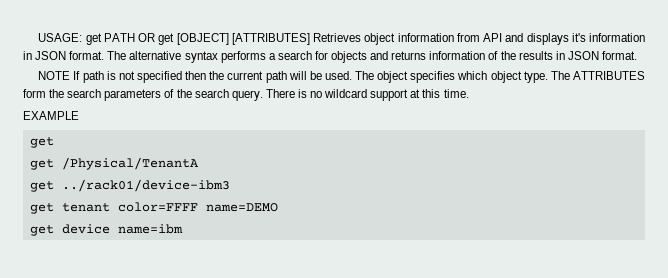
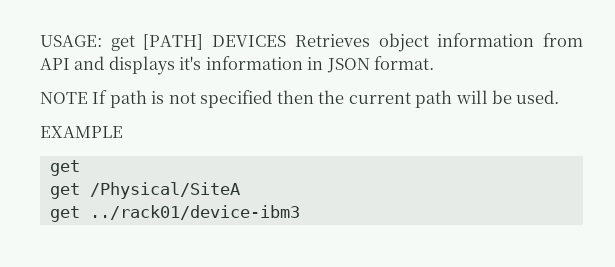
- USAGE: get PATH OR get [OBJECT] [ATTRIBUTES] Retrieves object information from API and displays it's information in JSON format. The alternative syntax performs a search for objects and returns information of the results in JSON format.
+ USAGE: get [PATH] DEVICES Retrieves object information from API and displays it's information in JSON format.
- The object specifies which object type. The ATTRIBUTES form the search parameters of the search query. There is no wildcard support at this time.
- get /Physical/TenantA
+ get /Physical/SiteA
- get tenant color=FFFF name=DEMO
- get device name=ibm

